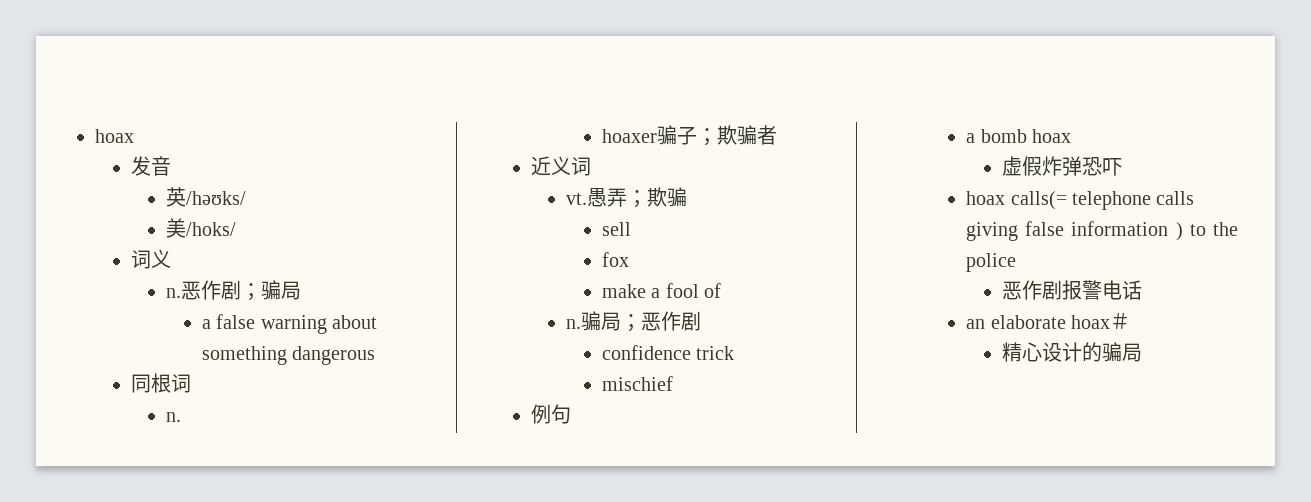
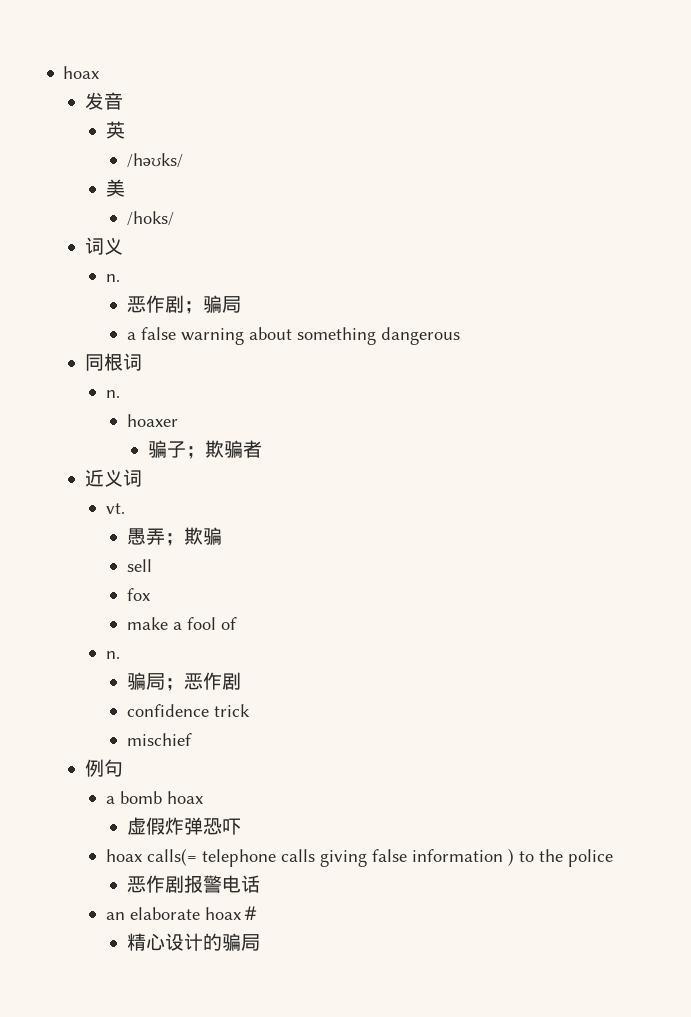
- 英/həʊks/
+ 英
+ /həʊks/
- 美/hoks/
+ 美
+ /hoks/
  词义
- n.恶作剧；骗局
+ n.
+ 恶作剧；骗局
- hoaxer骗子；欺骗者
+ hoaxer
+ 骗子；欺骗者
- vt.愚弄；欺骗
+ vt.
+ 愚弄；欺骗
  make a fool of
- n.骗局；恶作剧
+ n.
+ 骗局；恶作剧

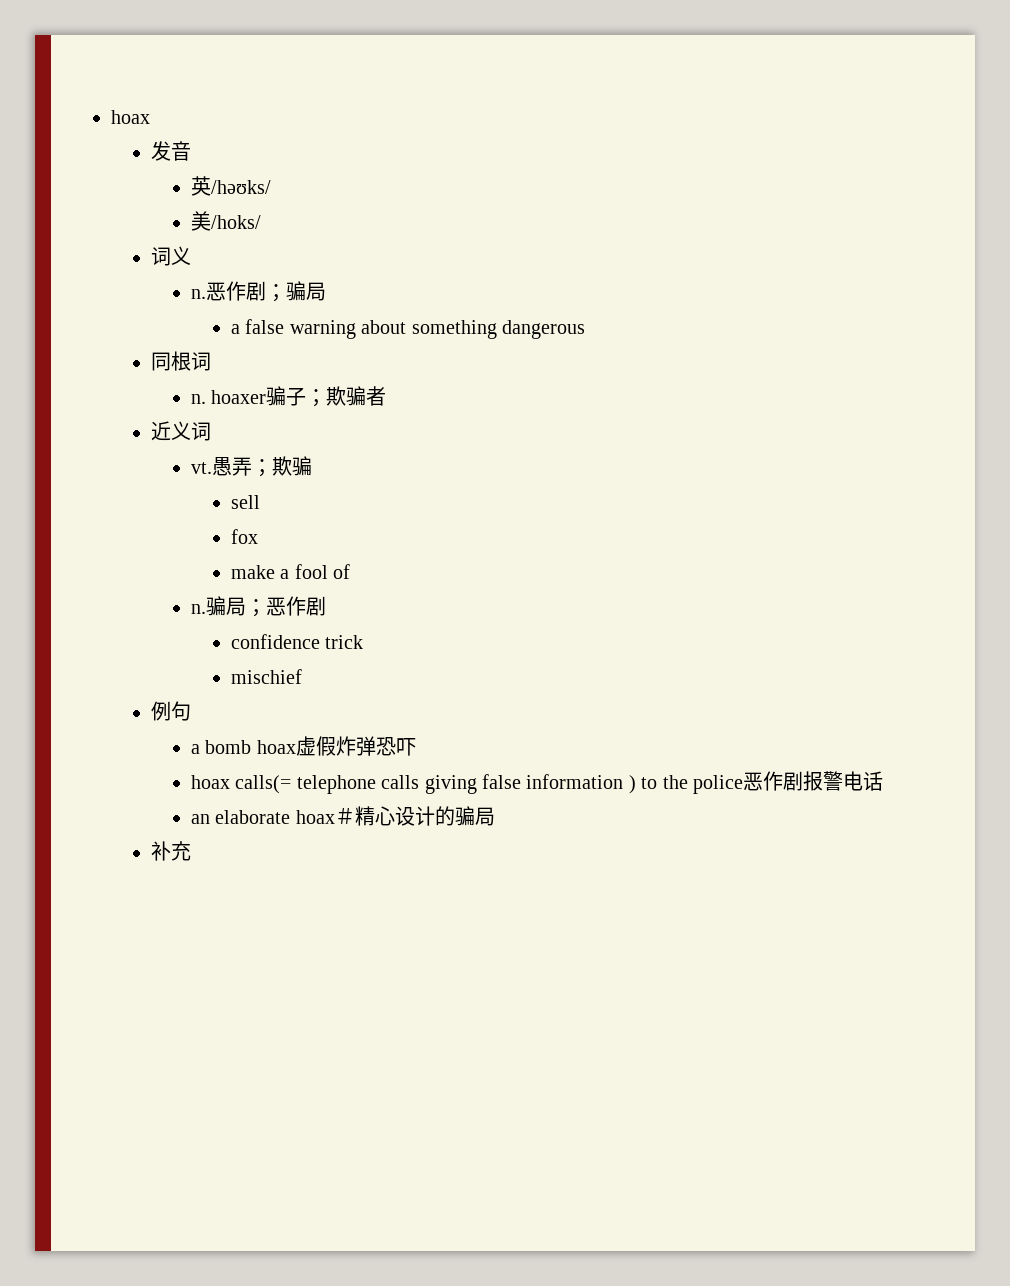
- 英
- /həʊks/
+ 英/həʊks/
- 美
- /hoks/
+ 美/hoks/
  词义
- n.
- 恶作剧；骗局
+ n.恶作剧；骗局
  同根词
- n.
- hoaxer
- 骗子；欺骗者
+ n. hoaxer骗子；欺骗者
- vt.
- 愚弄；欺骗
+ vt.愚弄；欺骗
  make a fool of
- n.
- 骗局；恶作剧
+ n.骗局；恶作剧
- a bomb hoax
- 虚假炸弹恐吓
+ a bomb hoax虚假炸弹恐吓
- hoax calls(= telephone calls giving false information ) to the police
- 恶作剧报警电话
+ hoax calls(= telephone calls giving false information ) to the police恶作剧报警电话
- an elaborate hoax＃
- 精心设计的骗局
+ an elaborate hoax＃精心设计的骗局
+ 补充

